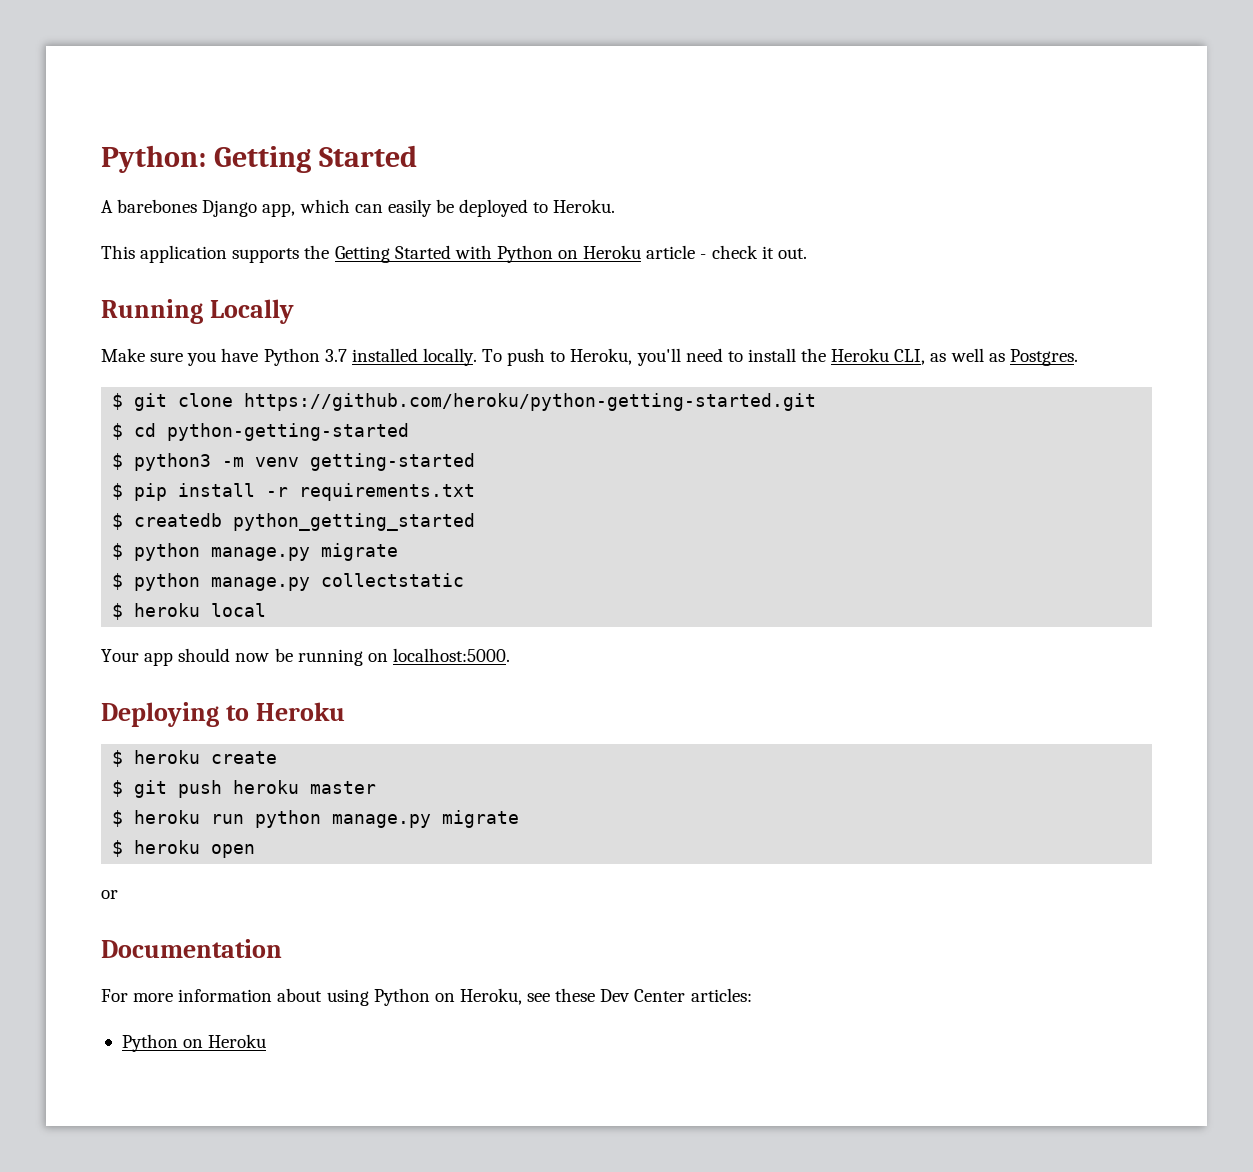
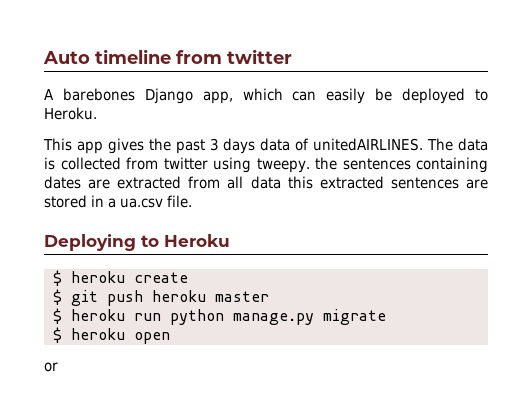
- Python: Getting Started
+ Auto timeline from twitter
- This application supports the Getting Started with Python on Heroku article - check it out.
- Running Locally
- Make sure you have Python 3.7 installed locally. To push to Heroku, you'll need to install the Heroku CLI, as well as Postgres.
- $ git clone https://github.com/heroku/python-getting-started.git
- $ cd python-getting-started
- $ python3 -m venv getting-started
- $ pip install -r requirements.txt
- $ createdb python_getting_started
- $ python manage.py migrate
- $ python manage.py collectstatic
- $ heroku local
- Your app should now be running on localhost:5000.
+ This app gives the past 3 days data of unitedAIRLINES. The data is collected from twitter using tweepy. the sentences containing dates are extracted from all data this extracted sentences are stored in a ua.csv file.
- Documentation
- For more information about using Python on Heroku, see these Dev Center articles:
- Python on Heroku

